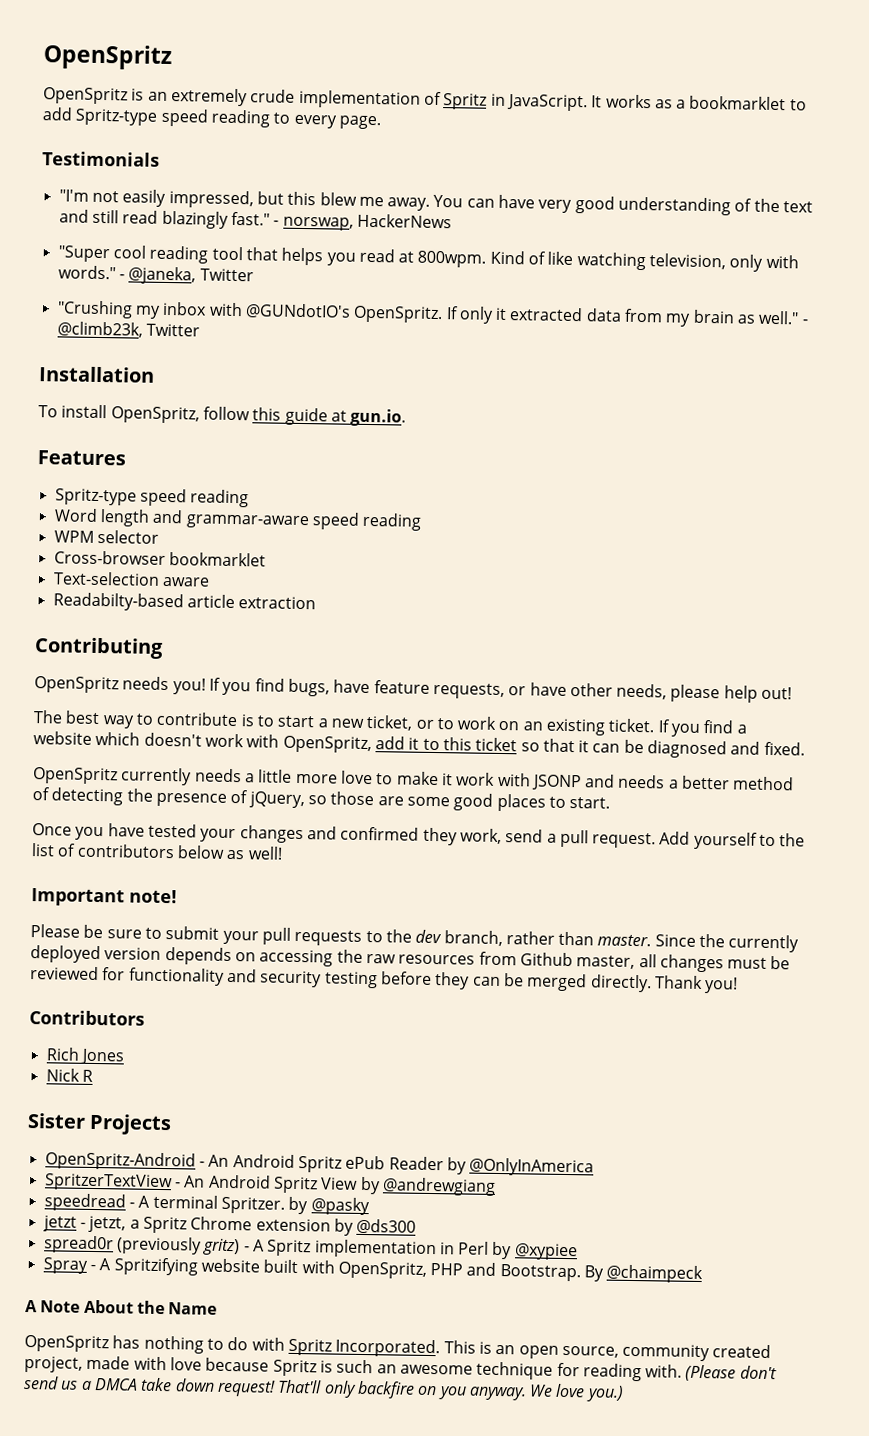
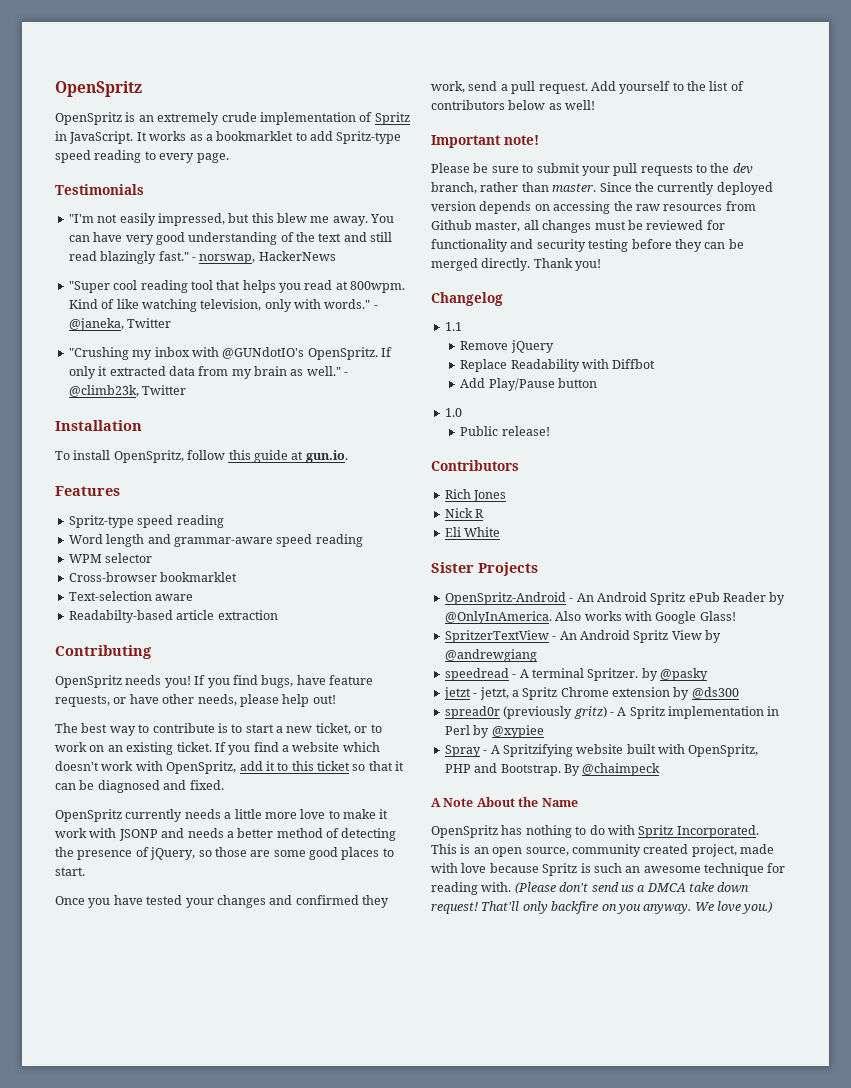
+ Changelog
+ 1.1
+ Remove jQuery
+ Replace Readability with Diffbot
+ Add Play/Pause button
+ 1.0
+ Public release!
+ Eli White
- OpenSpritz-Android - An Android Spritz ePub Reader by @OnlyInAmerica
+ OpenSpritz-Android - An Android Spritz ePub Reader by @OnlyInAmerica. Also works with Google Glass!

